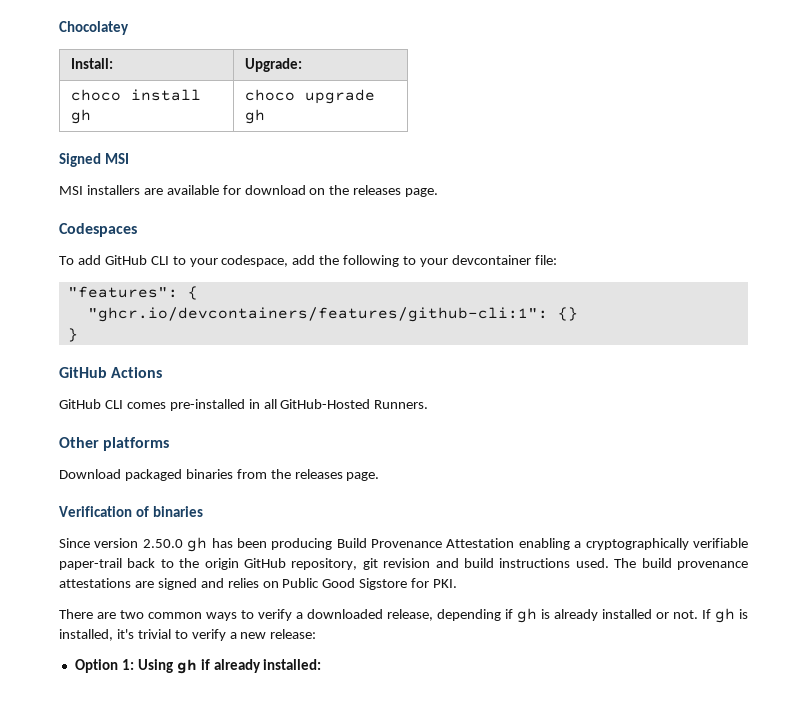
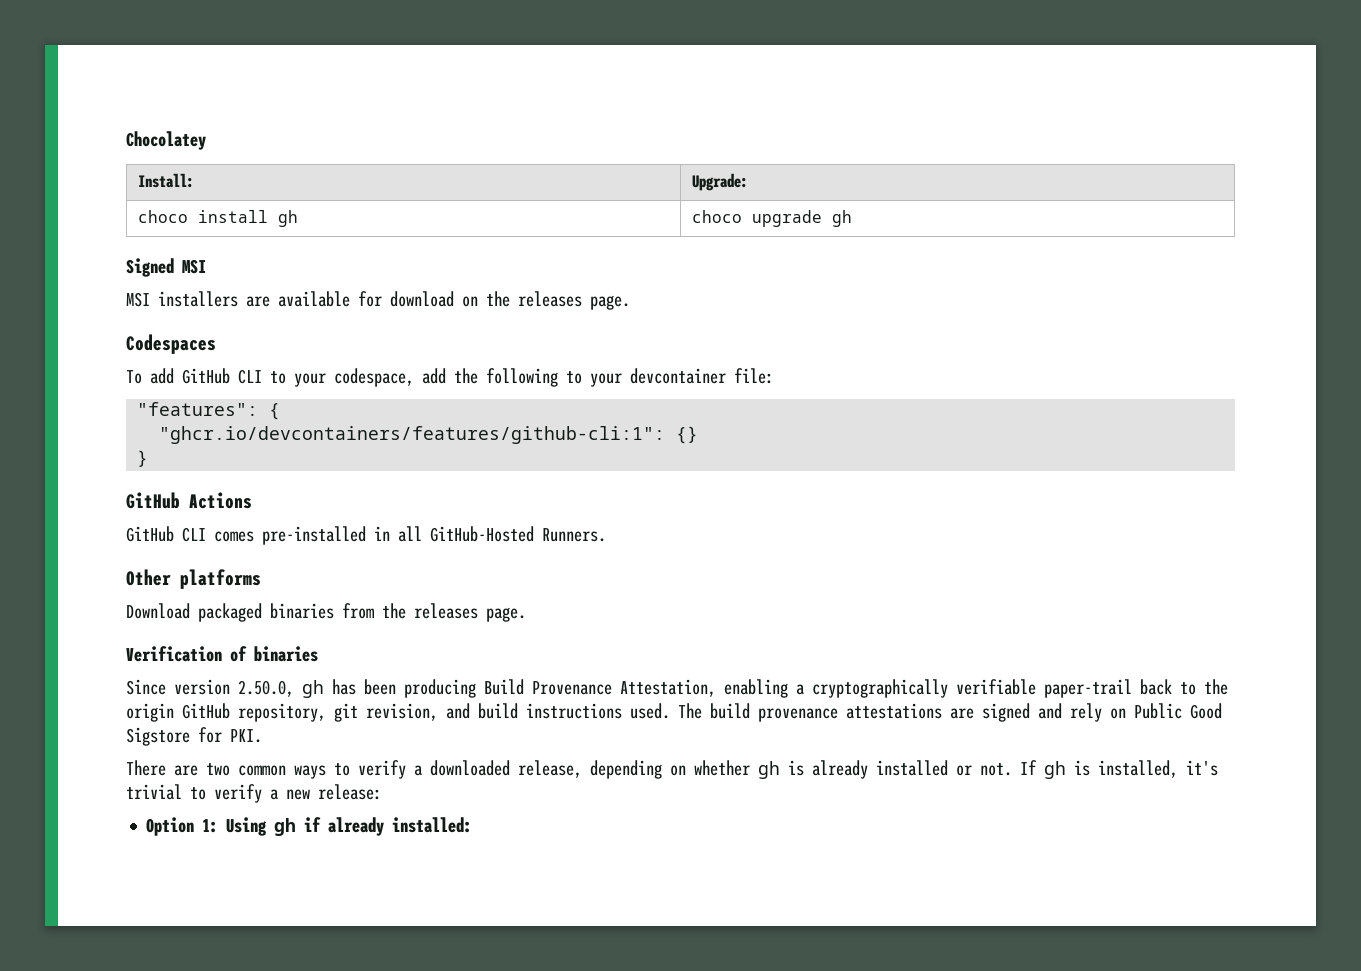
- Since version 2.50.0 gh has been producing Build Provenance Attestation enabling a cryptographically verifiable paper-trail back to the origin GitHub repository, git revision and build instructions used.
+ Since version 2.50.0, gh has been producing Build Provenance Attestation, enabling a cryptographically verifiable paper-trail back to the origin GitHub repository, git revision, and build instructions used.
- The build provenance attestations are signed and relies on Public Good Sigstore for PKI.
+ The build provenance attestations are signed and rely on Public Good Sigstore for PKI.
- There are two common ways to verify a downloaded release, depending if gh is already installed or not.
+ There are two common ways to verify a downloaded release, depending on whether gh is already installed or not.

